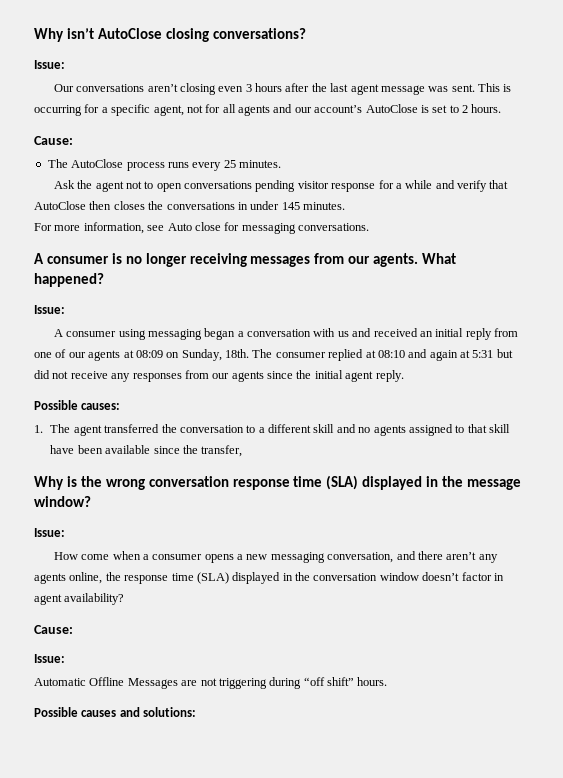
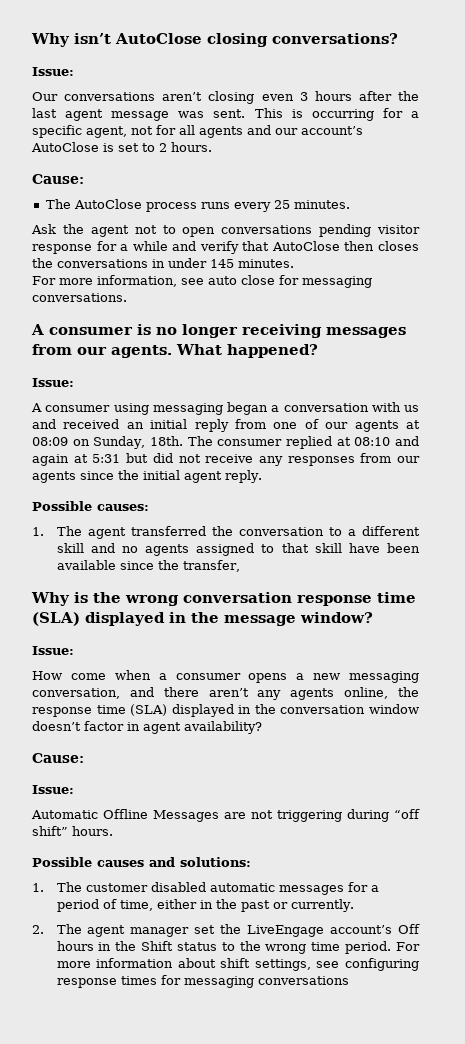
- For more information, see Auto close for messaging conversations.
+ For more information, see auto close for messaging conversations.
+ 1. The customer disabled automatic messages for a period of time, either in the past or currently.
+ 2. The agent manager set the LiveEngage account’s Off hours in the Shift status to the wrong time period. For more information about shift settings, see configuring response times for messaging conversations

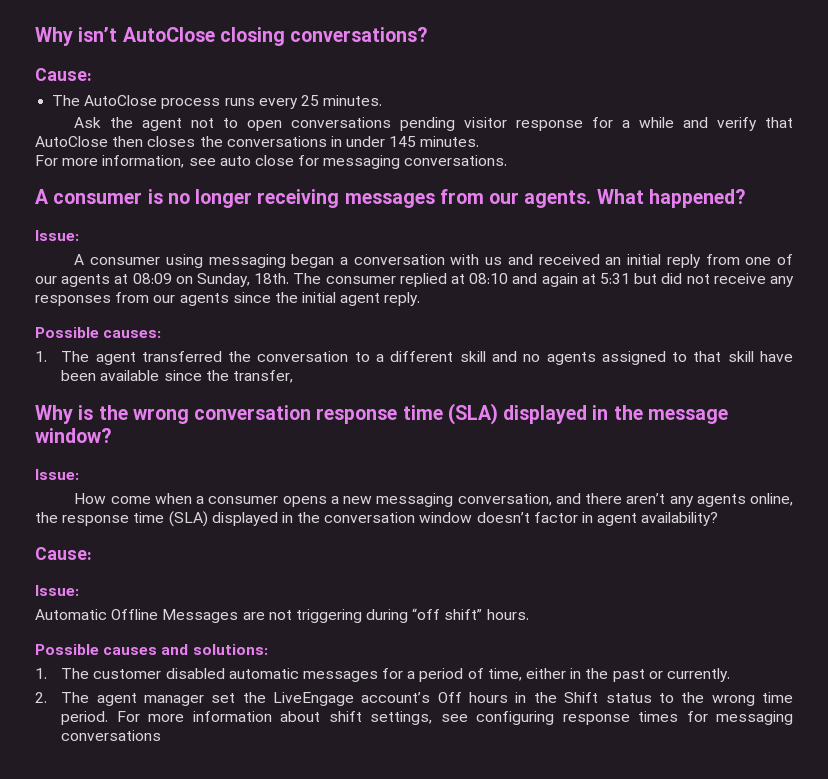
  Why isn’t AutoClose closing conversations?
- Issue:
- Our conversations aren’t closing even 3 hours after the last agent message was sent. This is occurring for a specific agent, not for all agents and our account’s AutoClose is set to 2 hours.

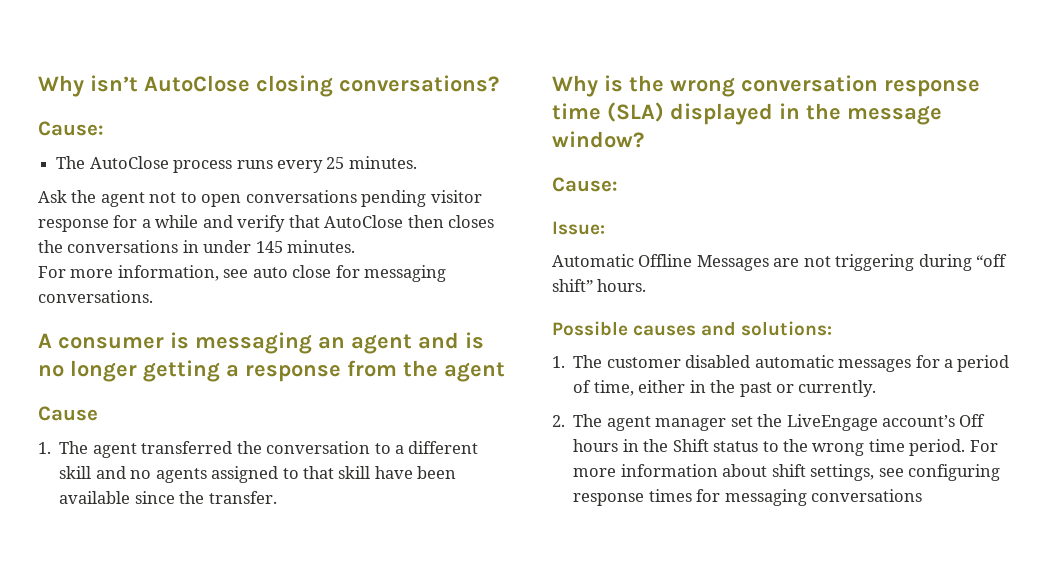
- A consumer is no longer receiving messages from our agents. What happened?
- Issue:
- A consumer using messaging began a conversation with us and received an initial reply from one of our agents at 08:09 on Sunday, 18th. The consumer replied at 08:10 and again at 5:31 but did not receive any responses from our agents since the initial agent reply.
- Possible causes:
+ A consumer is messaging an agent and is no longer getting a response from the agent
+ Cause
- 1. The agent transferred the conversation to a different skill and no agents assigned to that skill have been available since the transfer,
+ 1. The agent transferred the conversation to a different skill and no agents assigned to that skill have been available since the transfer.
  Why is the wrong conversation response time (SLA) displayed in the message window?
- Issue:
- How come when a consumer opens a new messaging conversation, and there aren’t any agents online, the response time (SLA) displayed in the conversation window doesn’t factor in agent availability?

